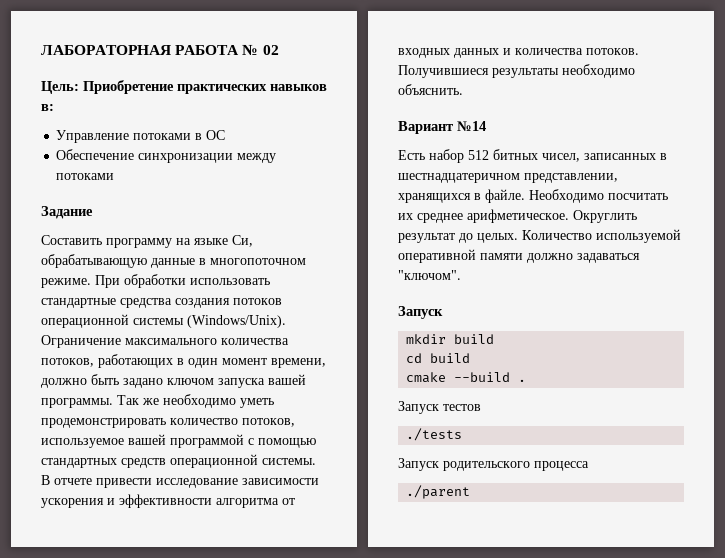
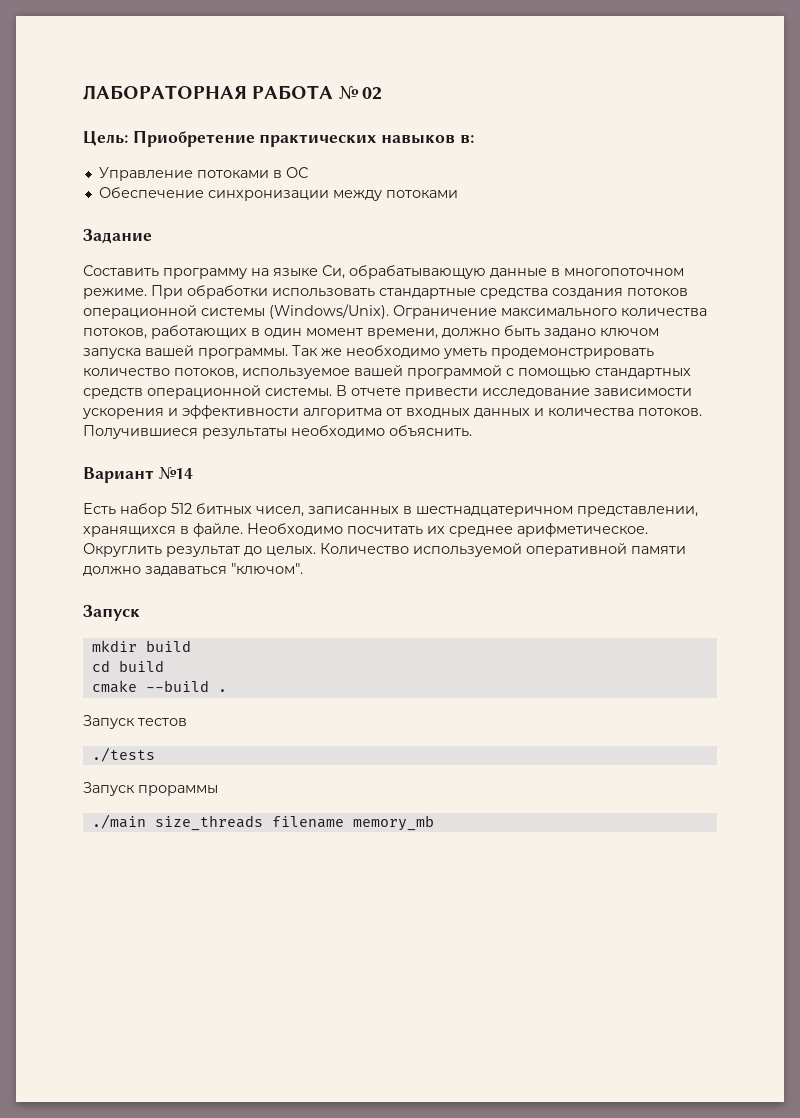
- Запуск родительского процесса
- ./parent
+ Запуск прораммы
+ ./main size_threads filename memory_mb

